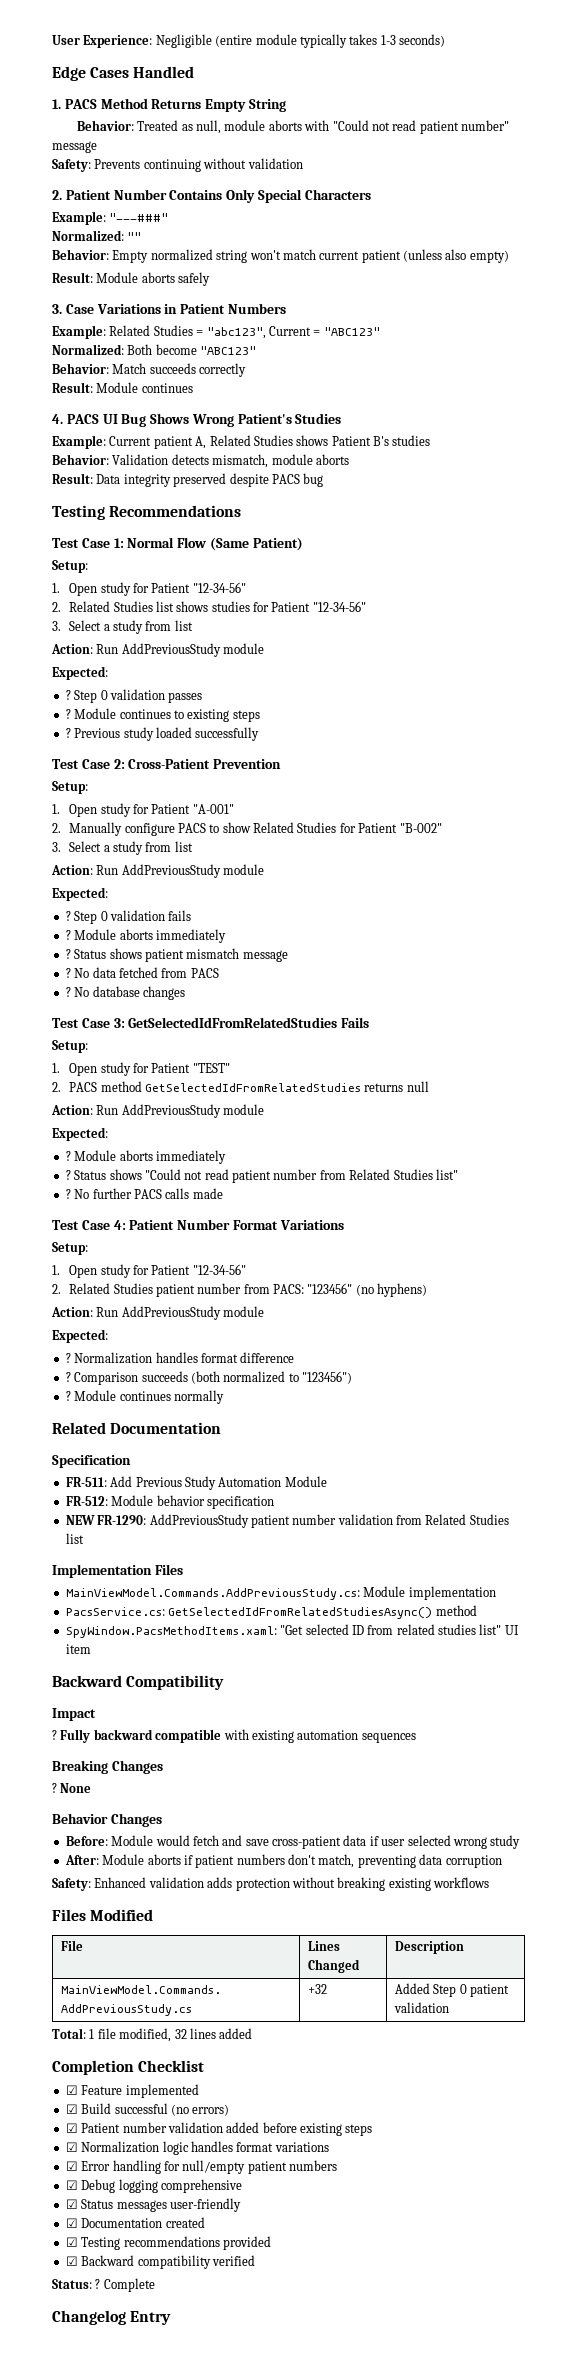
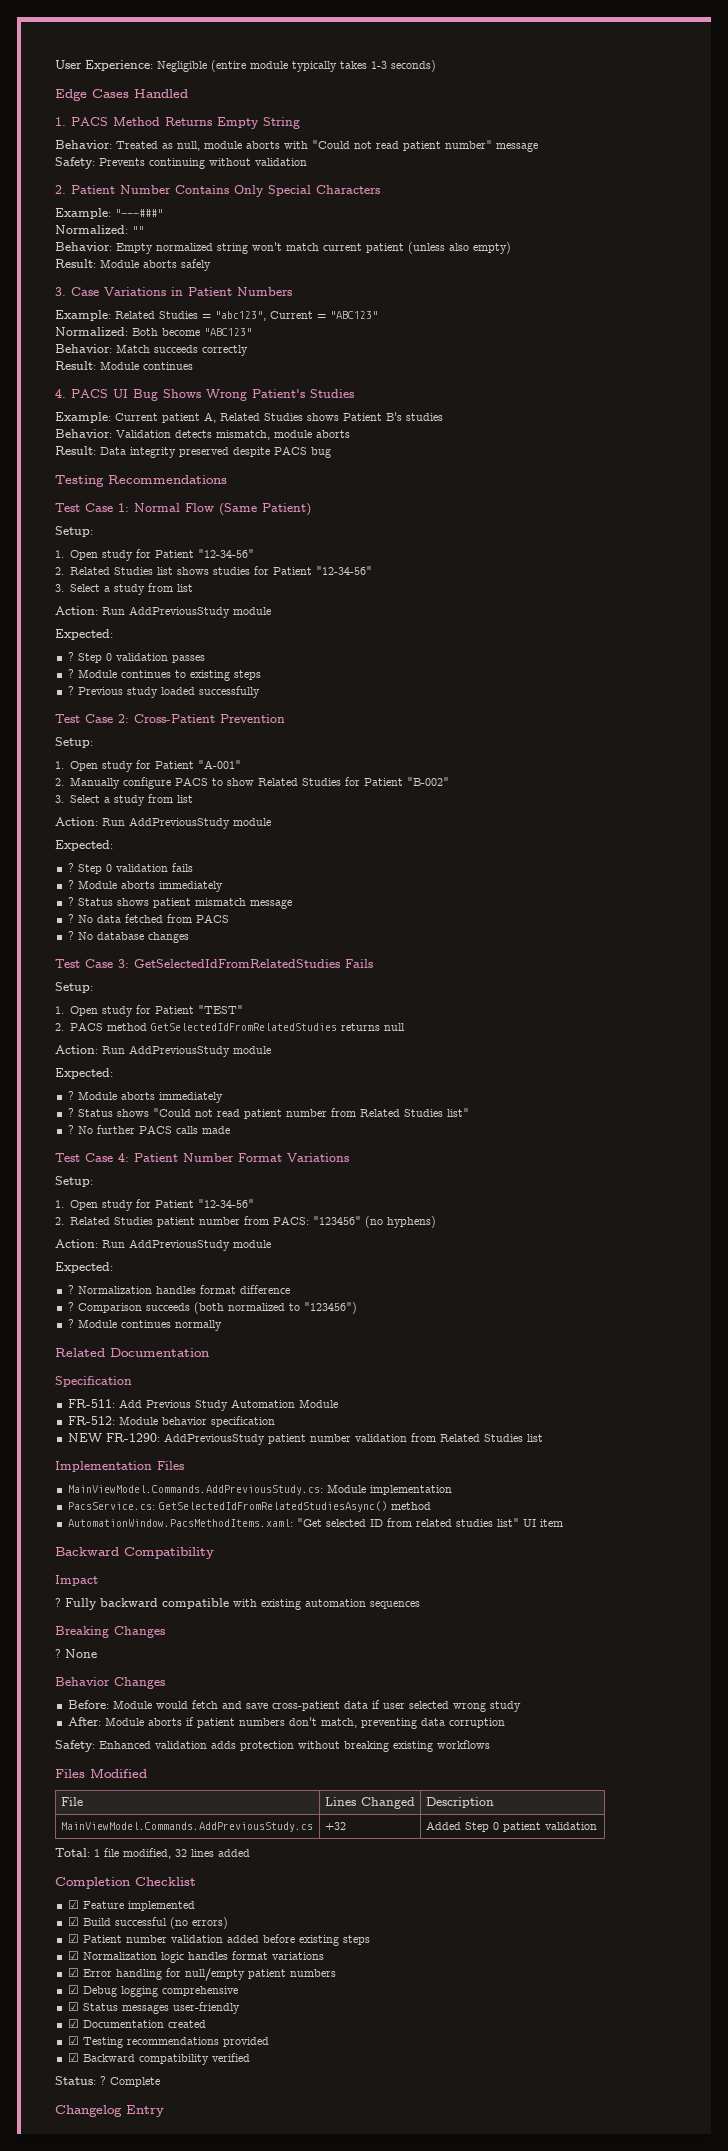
- SpyWindow.PacsMethodItems.xaml: "Get selected ID from related studies list" UI item
+ AutomationWindow.PacsMethodItems.xaml: "Get selected ID from related studies list" UI item

